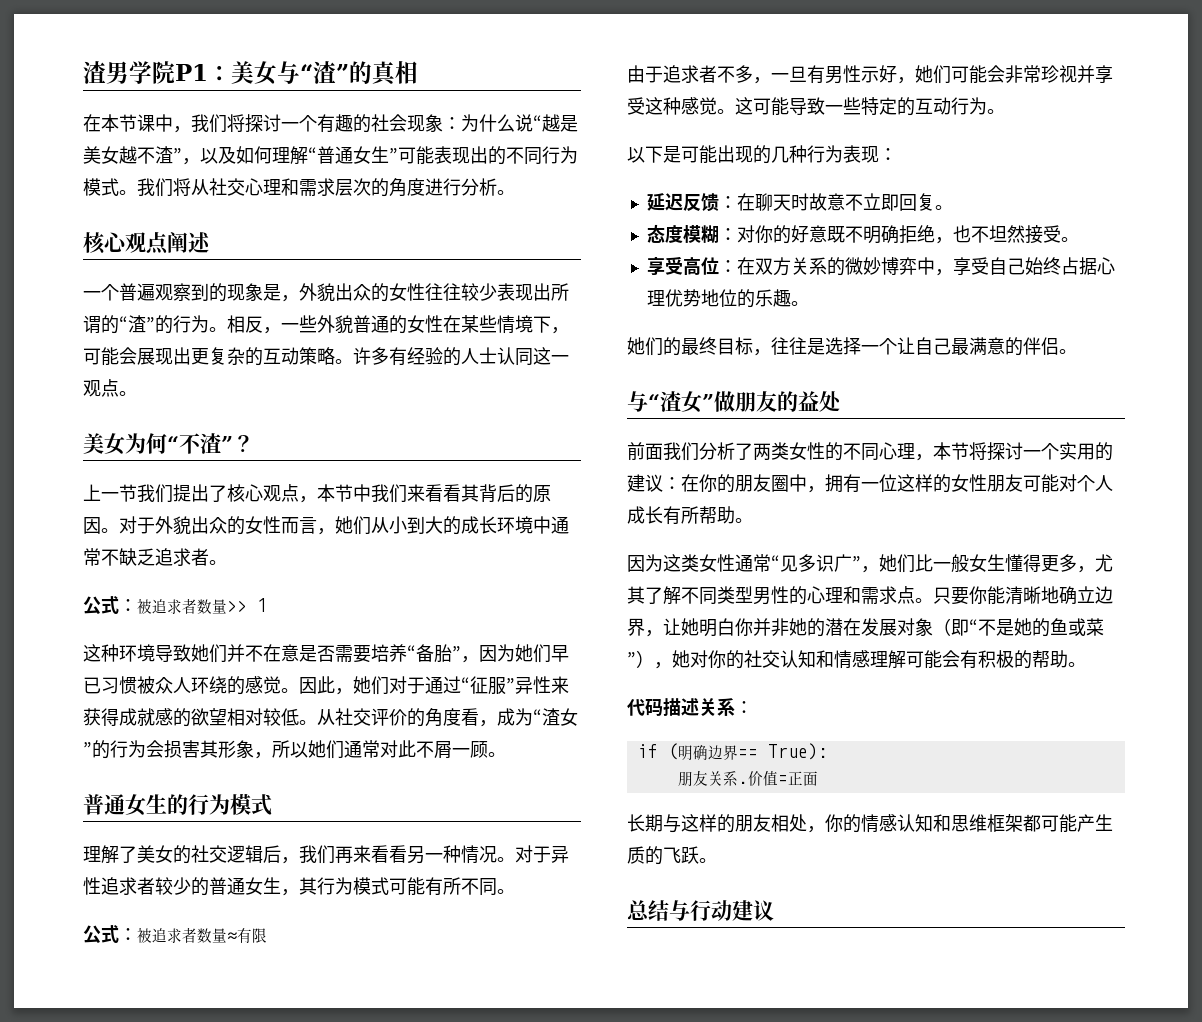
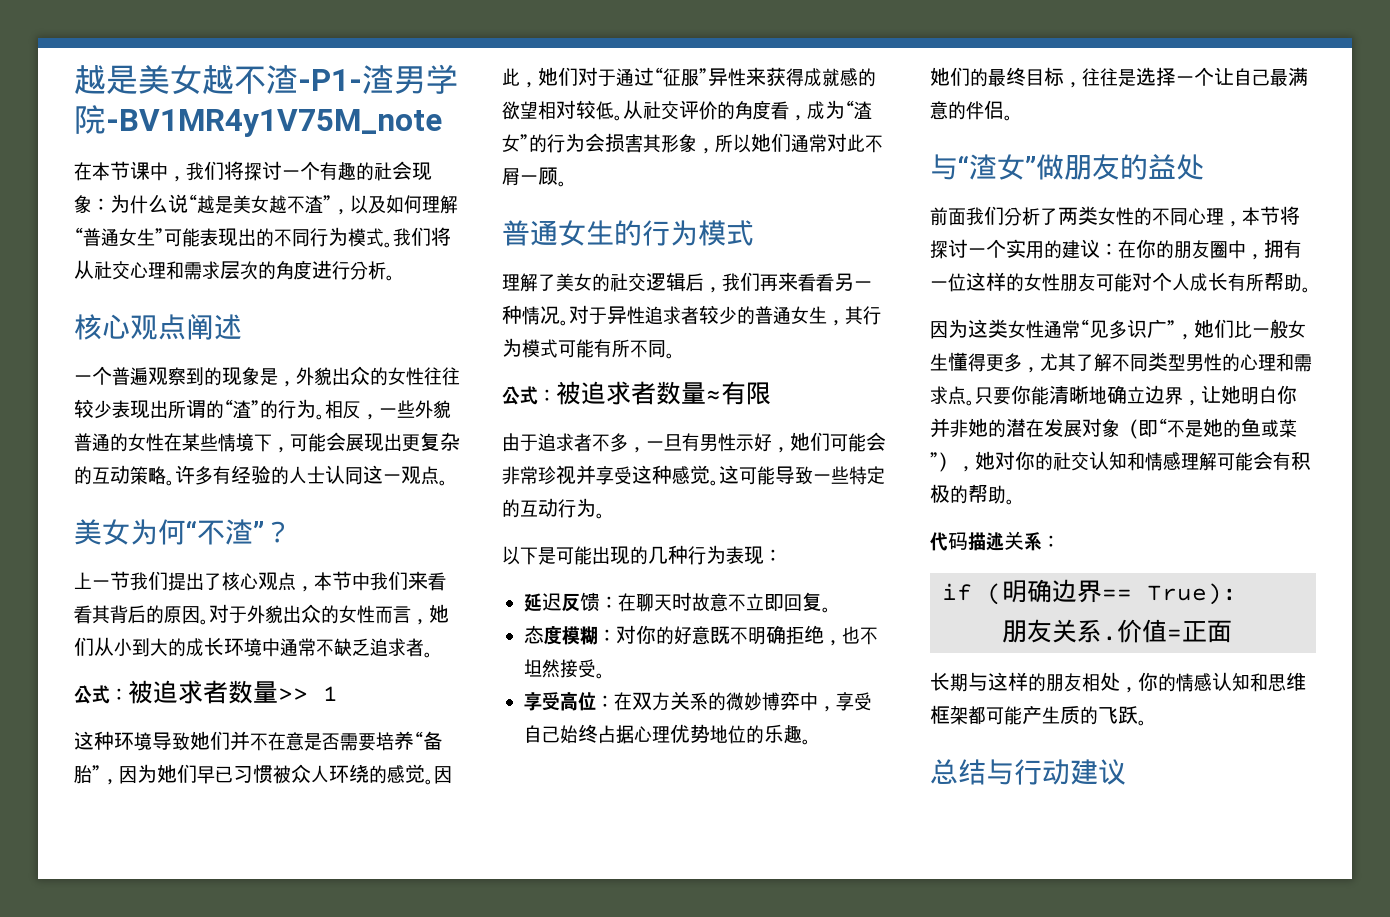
- 渣男学院P1：美女与“渣”的真相
+ 越是美女越不渣-P1-渣男学院-BV1MR4y1V75M_note

